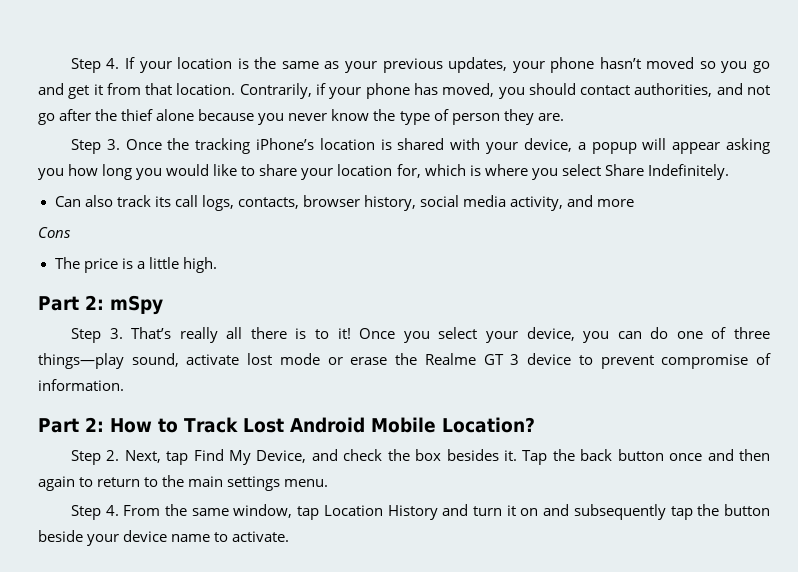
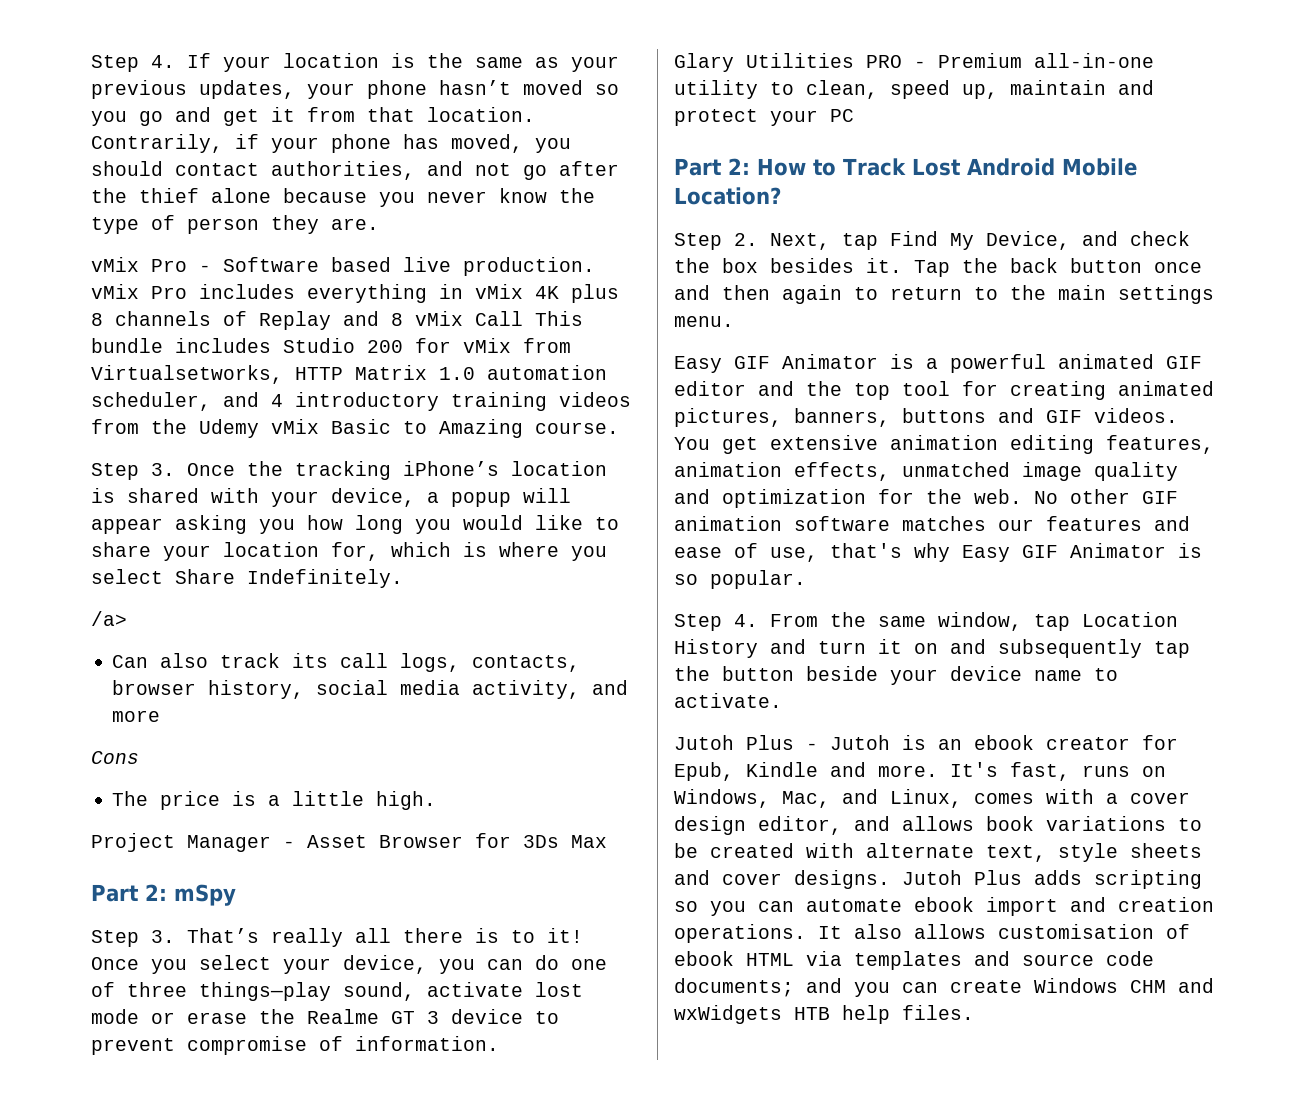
+ vMix Pro - Software based live production. vMix Pro includes everything in vMix 4K plus 8 channels of Replay and 8 vMix Call This bundle includes Studio 200 for vMix from Virtualsetworks, HTTP Matrix 1.0 automation scheduler, and 4 introductory training videos from the Udemy vMix Basic to Amazing course.
+ /a>
+ Project Manager - Asset Browser for 3Ds Max
+ Glary Utilities PRO - Premium all-in-one utility to clean, speed up, maintain and protect your PC
+ Easy GIF Animator is a powerful animated GIF editor and the top tool for creating animated pictures, banners, buttons and GIF videos. You get extensive animation editing features, animation effects, unmatched image quality and optimization for the web. No other GIF animation software matches our features and ease of use, that's why Easy GIF Animator is so popular.
+ Jutoh Plus - Jutoh is an ebook creator for Epub, Kindle and more. It's fast, runs on Windows, Mac, and Linux, comes with a cover design editor, and allows book variations to be created with alternate text, style sheets and cover designs. Jutoh Plus adds scripting so you can automate ebook import and creation operations. It also allows customisation of ebook HTML via templates and source code documents; and you can create Windows CHM and wxWidgets HTB help files.

